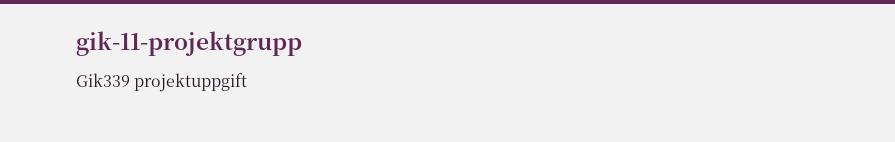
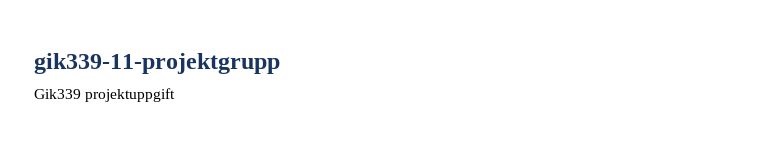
- gik-11-projektgrupp
+ gik339-11-projektgrupp

